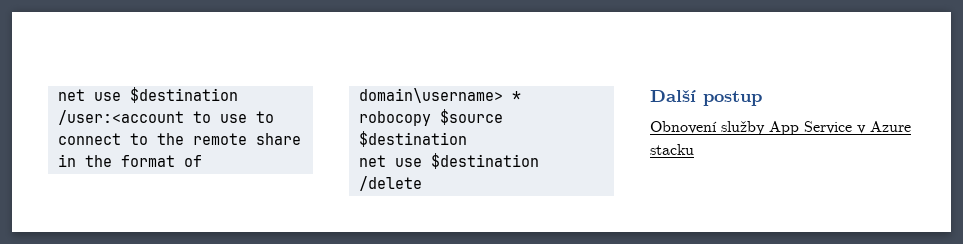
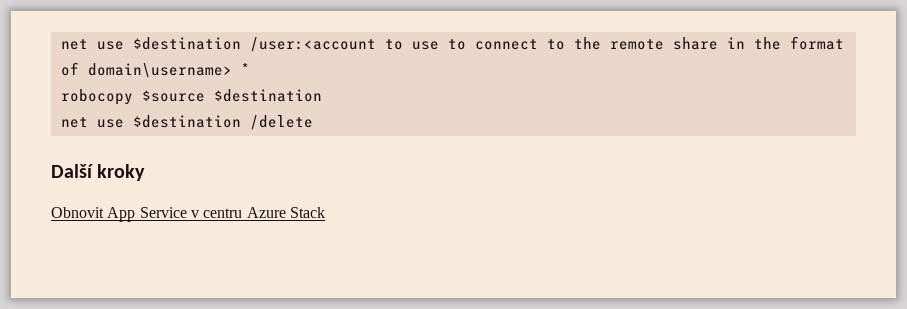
- Další postup
- Obnovení služby App Service v Azure stacku
+ Další kroky
+ Obnovit App Service v centru Azure Stack

